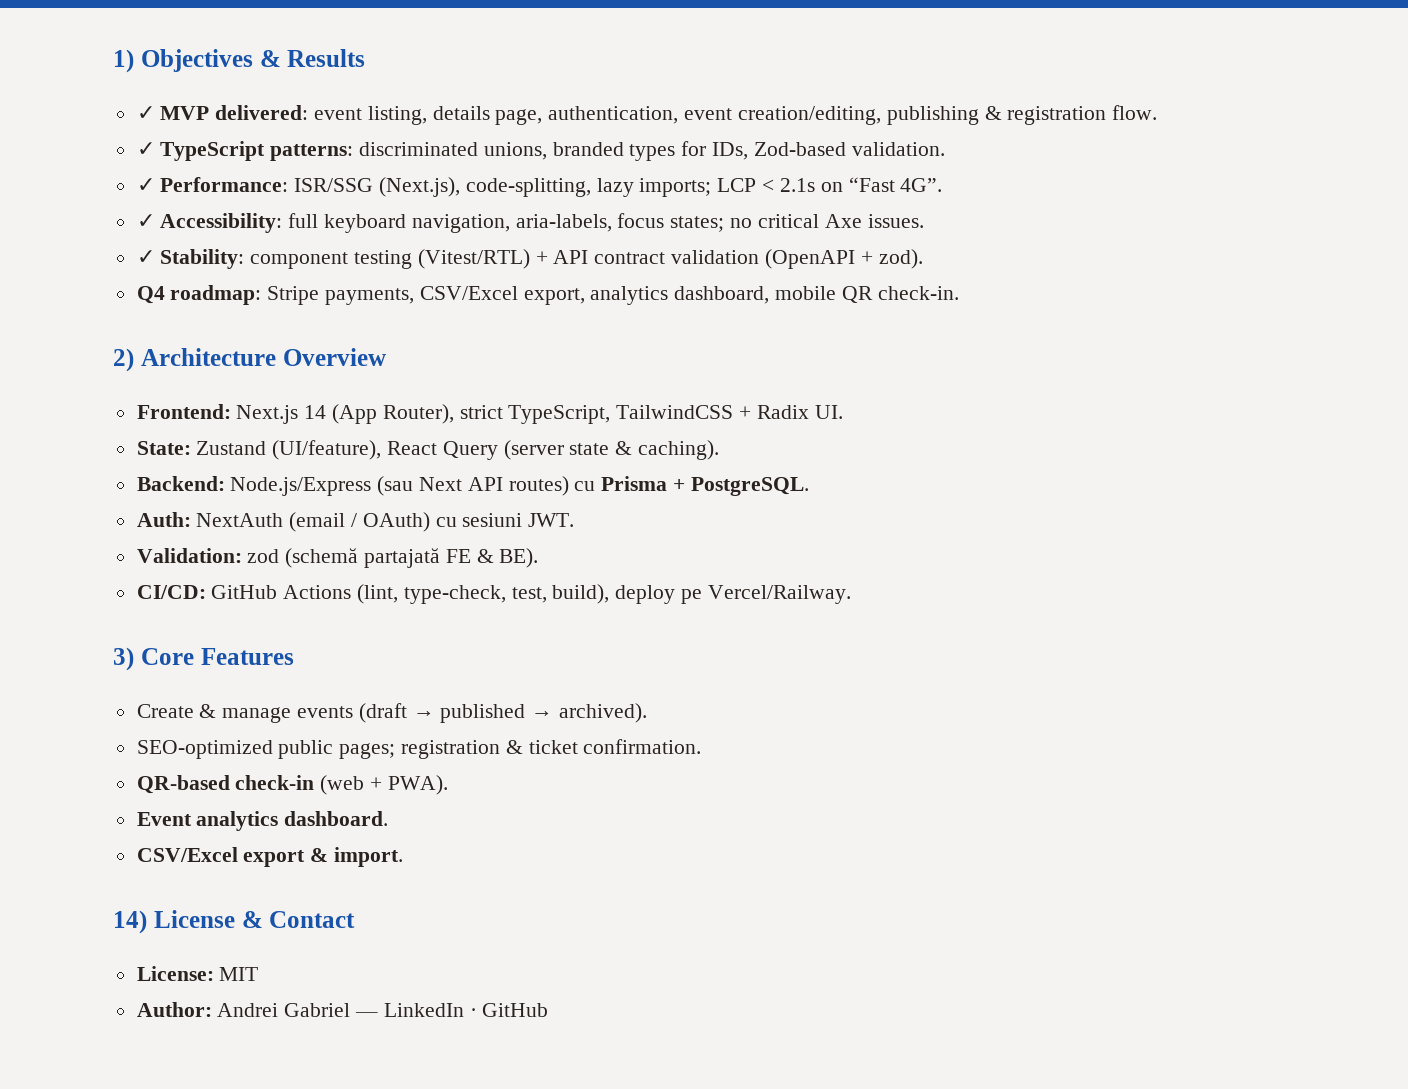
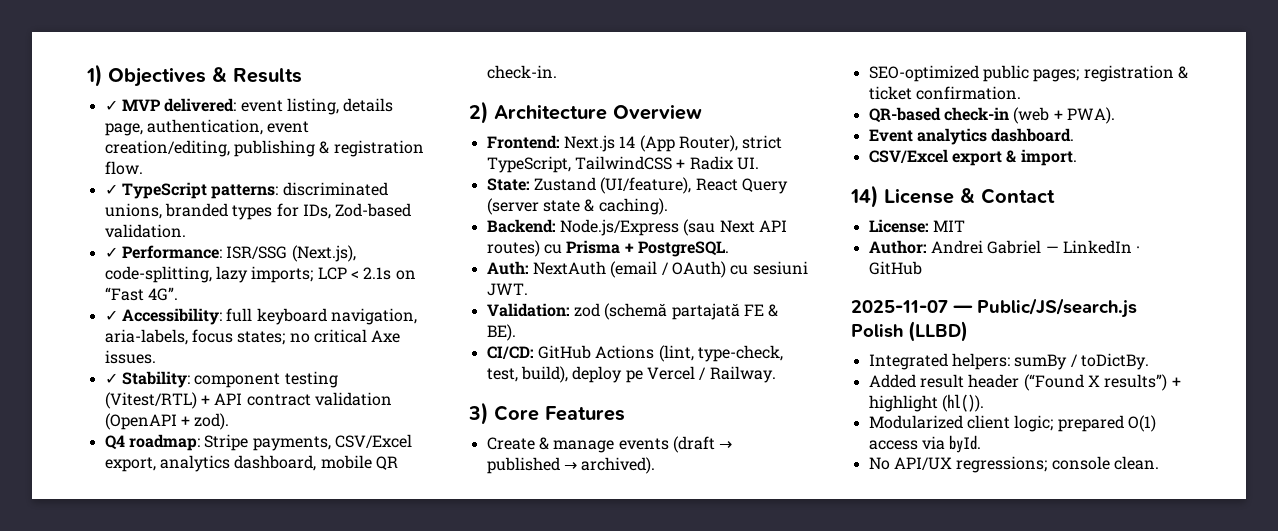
- CI/CD: GitHub Actions (lint, type-check, test, build), deploy pe Vercel/Railway.
+ CI/CD: GitHub Actions (lint, type-check, test, build), deploy pe Vercel / Railway.
+ 2025-11-07 — Public/JS/search.js Polish (LLBD)
+ Integrated helpers: sumBy / toDictBy.
+ Added result header (“Found X results”) + highlight (hl()).
+ Modularized client logic; prepared O(1) access via byId.
+ No API/UX regressions; console clean.

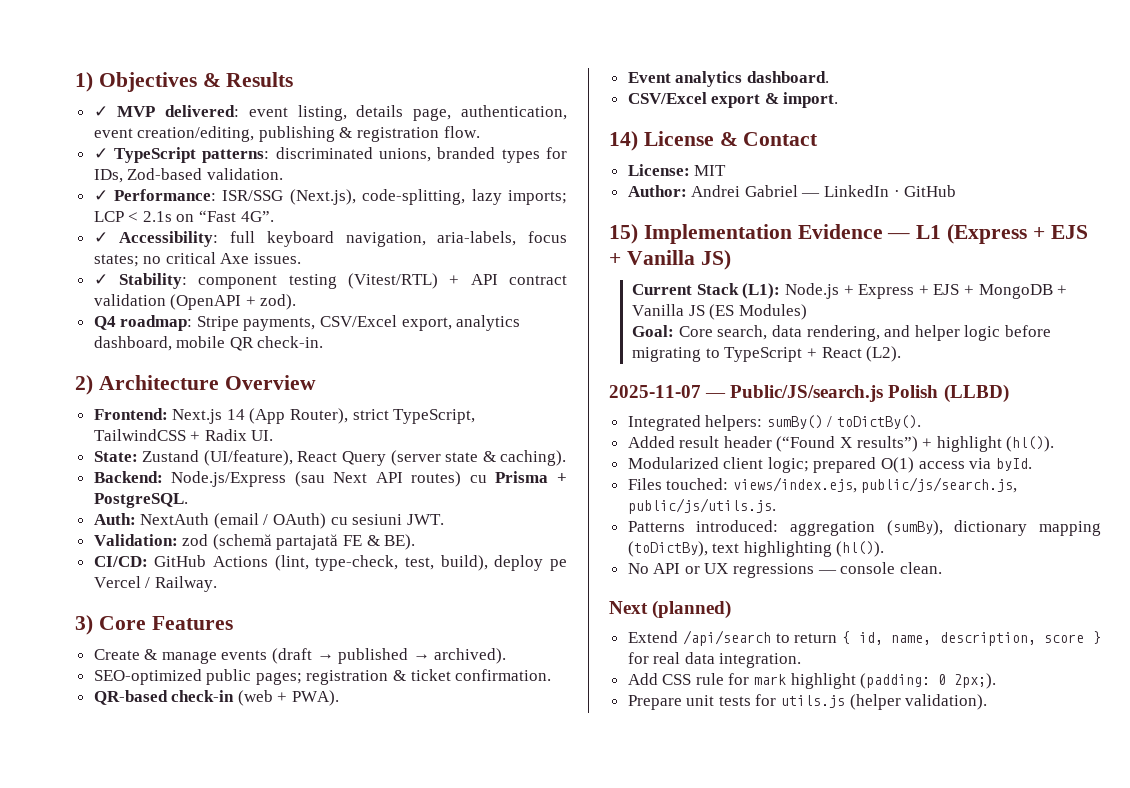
+ 15) Implementation Evidence — L1 (Express + EJS + Vanilla JS)
+ Current Stack (L1): Node.js + Express + EJS + MongoDB + Vanilla JS (ES Modules)
+ Goal: Core search, data rendering, and helper logic before migrating to TypeScript + React (L2).
- Integrated helpers: sumBy / toDictBy.
+ Integrated helpers: sumBy() / toDictBy().
- No API/UX regressions; console clean.
+ Files touched: views/index.ejs, public/js/search.js, public/js/utils.js.
+ Patterns introduced: aggregation (sumBy), dictionary mapping (toDictBy), text highlighting (hl()).
+ No API or UX regressions — console clean.
+ Next (planned)
+ Extend /api/search to return { id, name, description, score } for real data integration.
+ Add CSS rule for mark highlight (padding: 0 2px;).
+ Prepare unit tests for utils.js (helper validation).

